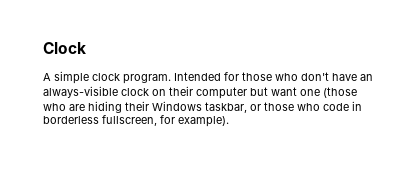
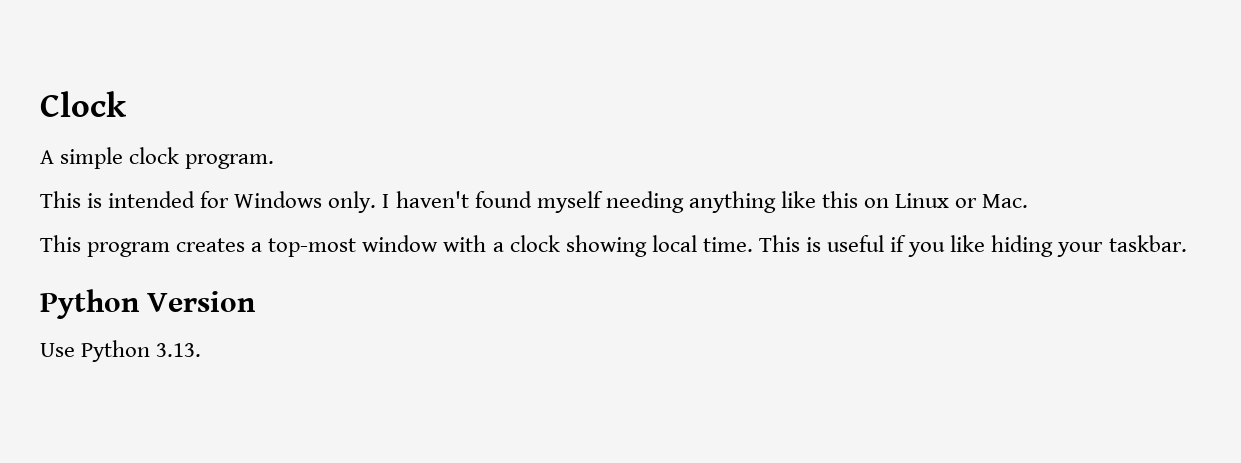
- A simple clock program. Intended for those who don't have an always-visible clock on their computer but want one (those who are hiding their Windows taskbar, or those who code in borderless fullscreen, for example).
+ A simple clock program.
+ This is intended for Windows only. I haven't found myself needing anything like this on Linux or Mac.
+ This program creates a top-most window with a clock showing local time. This is useful if you like hiding your taskbar.
+ Python Version
+ Use Python 3.13.

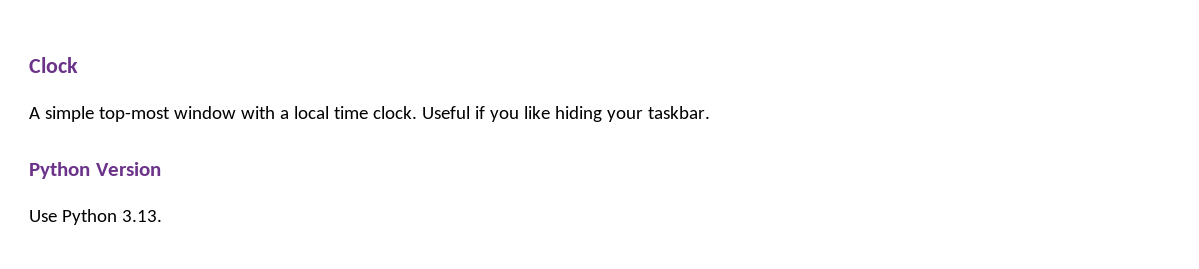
- A simple clock program.
- This is intended for Windows only. I haven't found myself needing anything like this on Linux or Mac.
- This program creates a top-most window with a clock showing local time. This is useful if you like hiding your taskbar.
+ A simple top-most window with a local time clock. Useful if you like hiding your taskbar.

